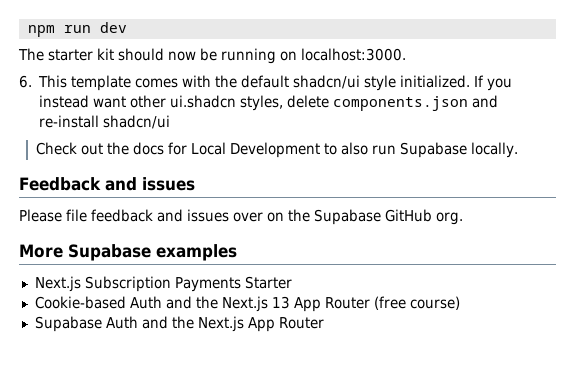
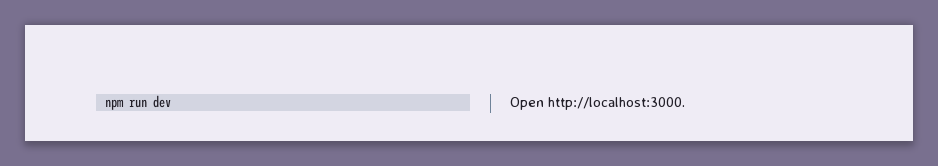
- The starter kit should now be running on localhost:3000.
- 6. This template comes with the default shadcn/ui style initialized. If you instead want other ui.shadcn styles, delete components.json and re-install shadcn/ui
- Check out the docs for Local Development to also run Supabase locally.
- Feedback and issues
- Please file feedback and issues over on the Supabase GitHub org.
- More Supabase examples
- Next.js Subscription Payments Starter
- Cookie-based Auth and the Next.js 13 App Router (free course)
- Supabase Auth and the Next.js App Router
+ Open http://localhost:3000.

